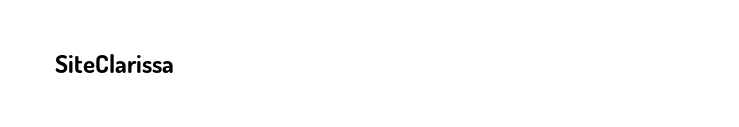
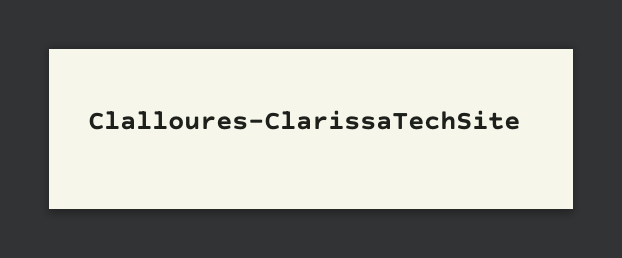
- SiteClarissa
+ Clalloures-ClarissaTechSite

